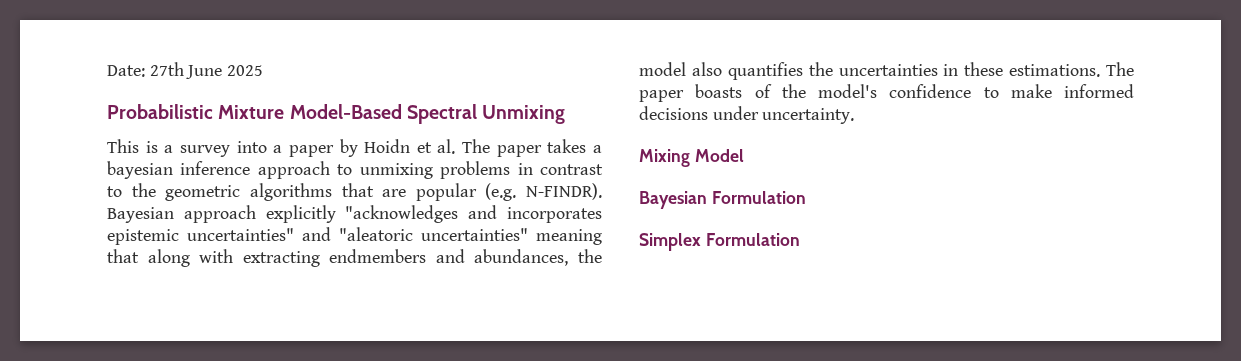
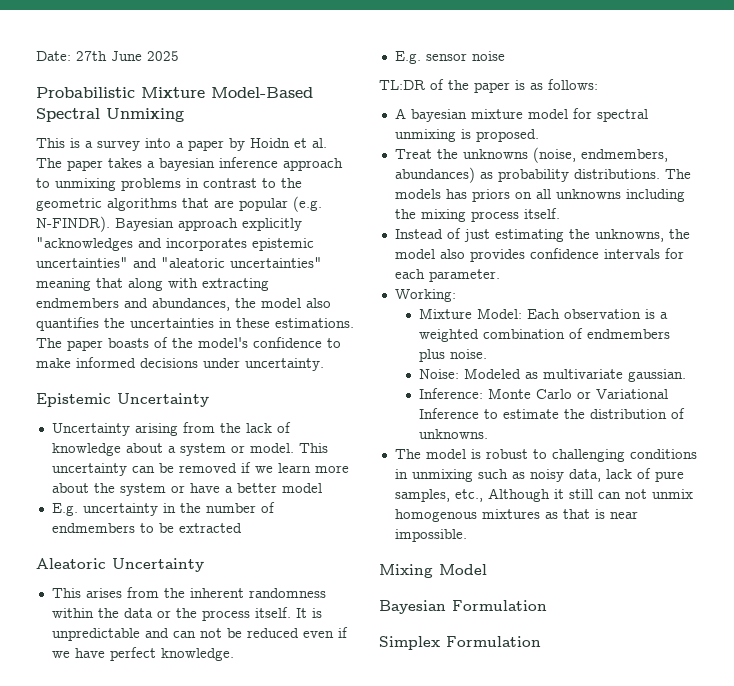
+ Epistemic Uncertainty
+ Uncertainty arising from the lack of knowledge about a system or model. This uncertainty can be removed if we learn more about the system or have a better model
+ E.g. uncertainty in the number of endmembers to be extracted
+ Aleatoric Uncertainty
+ This arises from the inherent randomness within the data or the process itself. It is unpredictable and can not be reduced even if we have perfect knowledge.
+ E.g. sensor noise
+ TL:DR of the paper is as follows:
+ A bayesian mixture model for spectral unmixing is proposed.
+ Treat the unknowns (noise, endmembers, abundances) as probability distributions. The models has priors on all unknowns including the mixing process itself.
+ Instead of just estimating the unknowns, the model also provides confidence intervals for each parameter.
+ Working:
+ Mixture Model: Each observation is a weighted combination of endmembers plus noise.
+ Noise: Modeled as multivariate gaussian.
+ Inference: Monte Carlo or Variational Inference to estimate the distribution of unknowns.
+ The model is robust to challenging conditions in unmixing such as noisy data, lack of pure samples, etc., Although it still can not unmix homogenous mixtures as that is near impossible.

